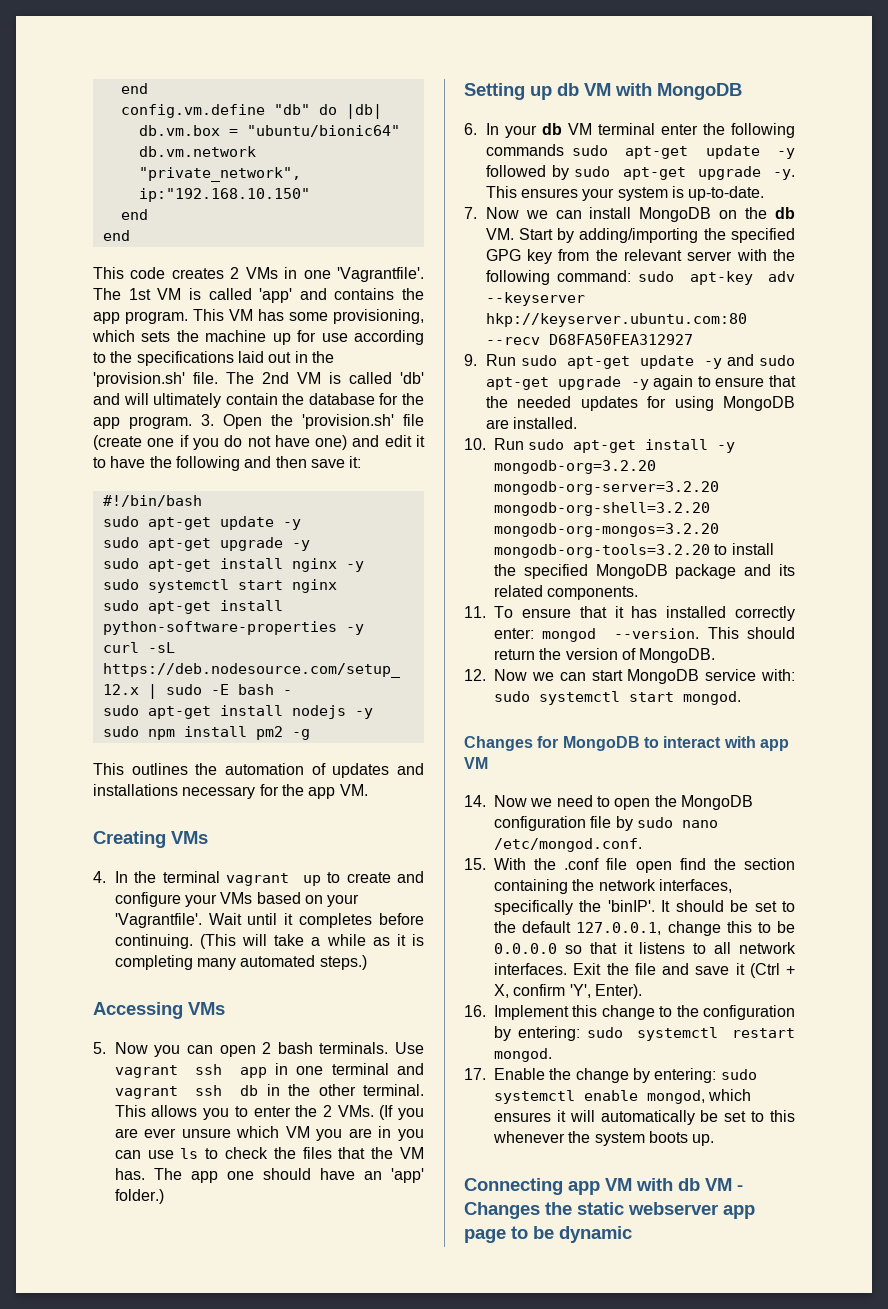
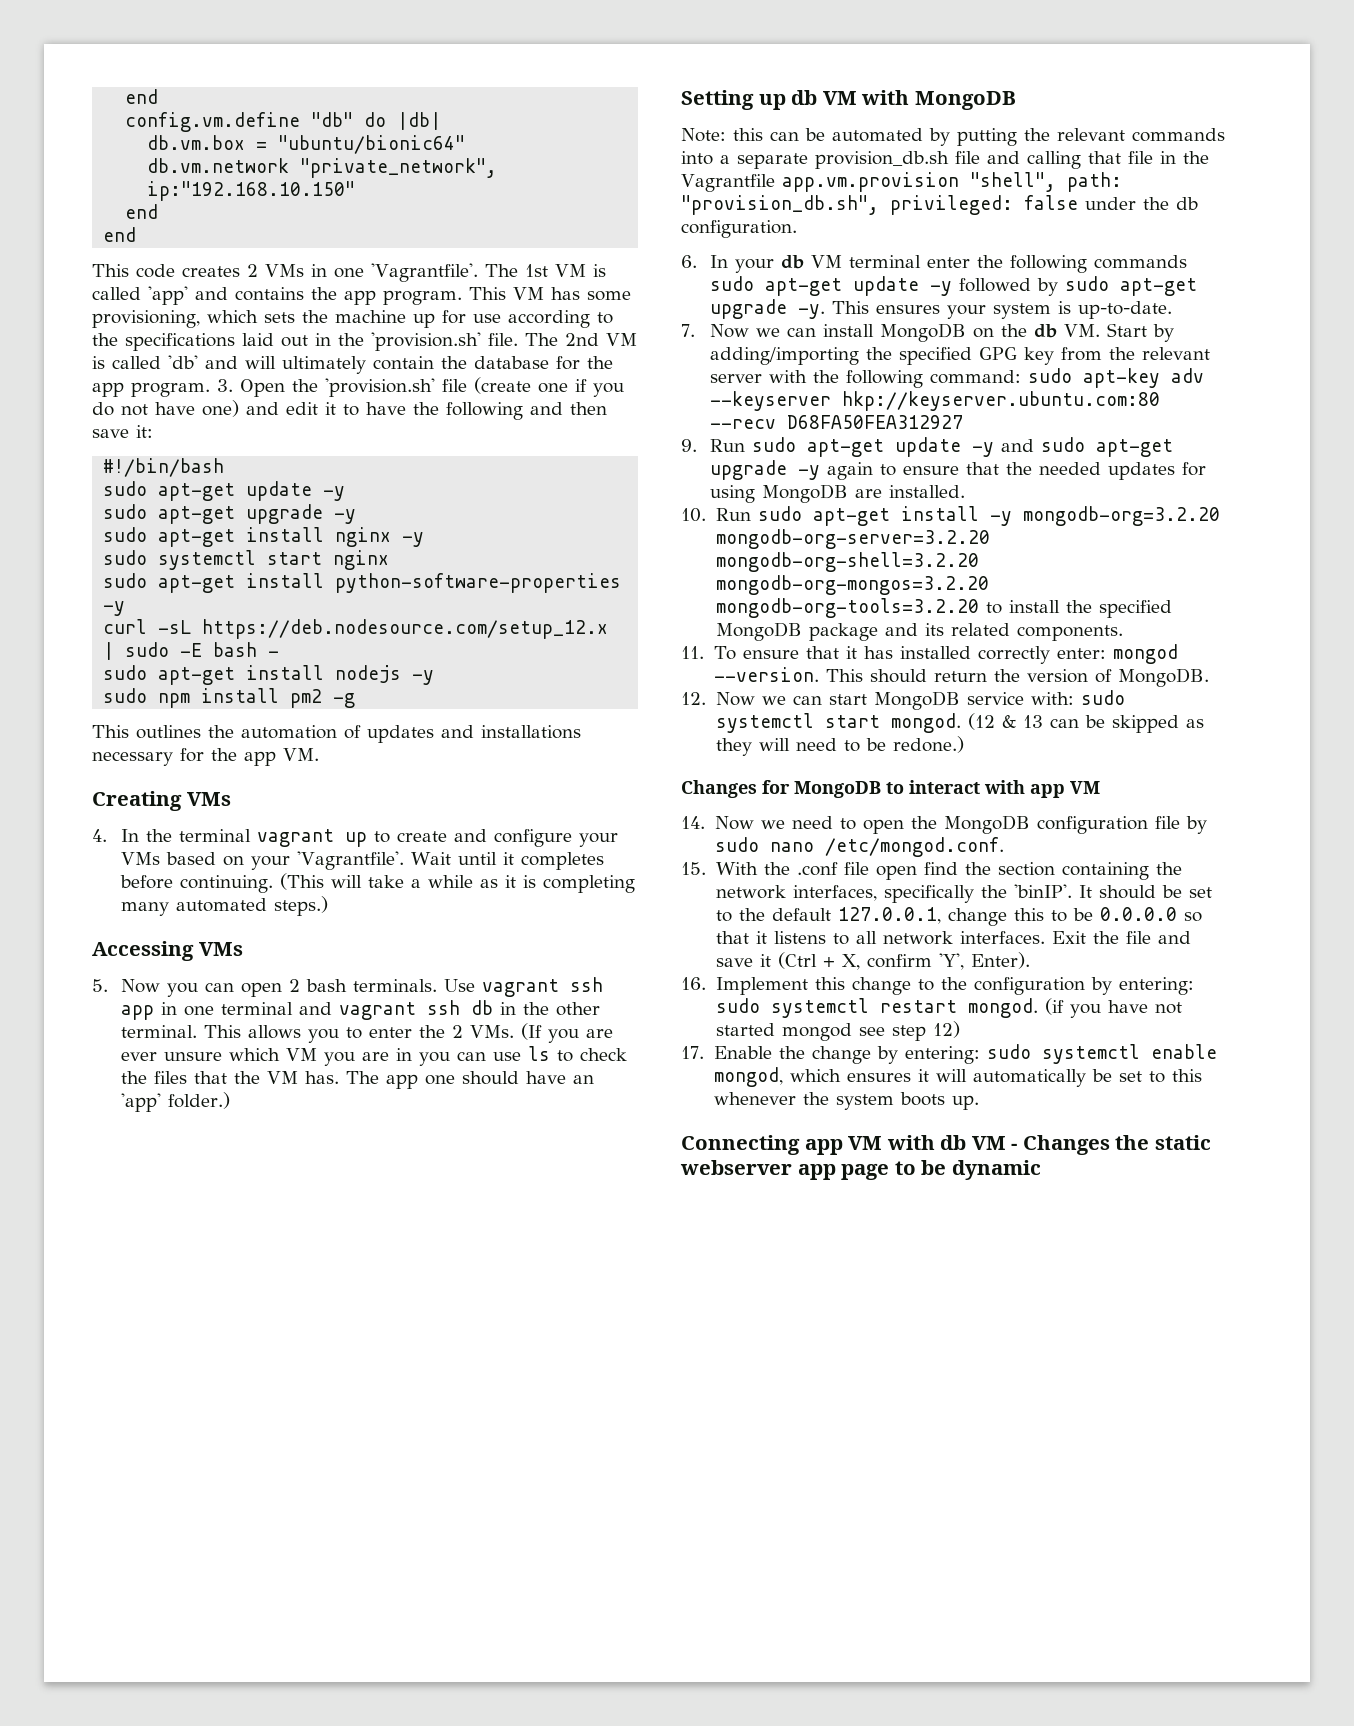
+ Note: this can be automated by putting the relevant commands into a separate provision_db.sh file and calling that file in the Vagrantfile app.vm.provision "shell", path: "provision_db.sh", privileged: false under the db configuration.
+ (12 & 13 can be skipped as they will need to be redone.)
+ (if you have not started mongod see step 12)

